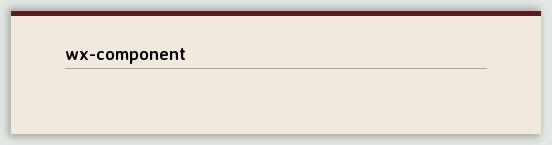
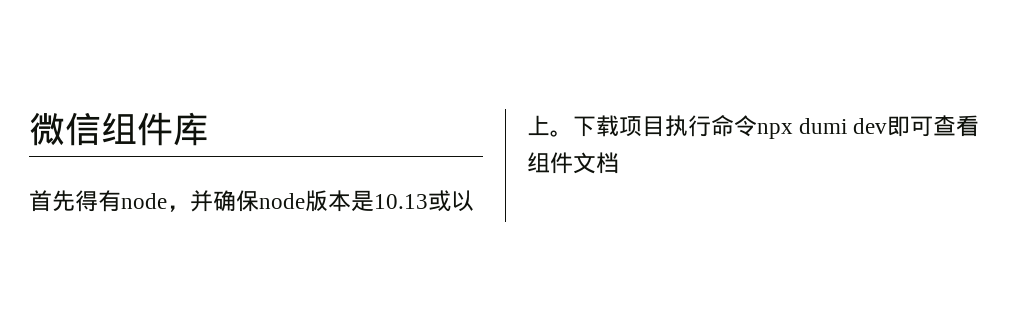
- wx-component
+ 微信组件库
+ 首先得有node，并确保node版本是10.13或以上。下载项目执行命令npx dumi dev即可查看组件文档

